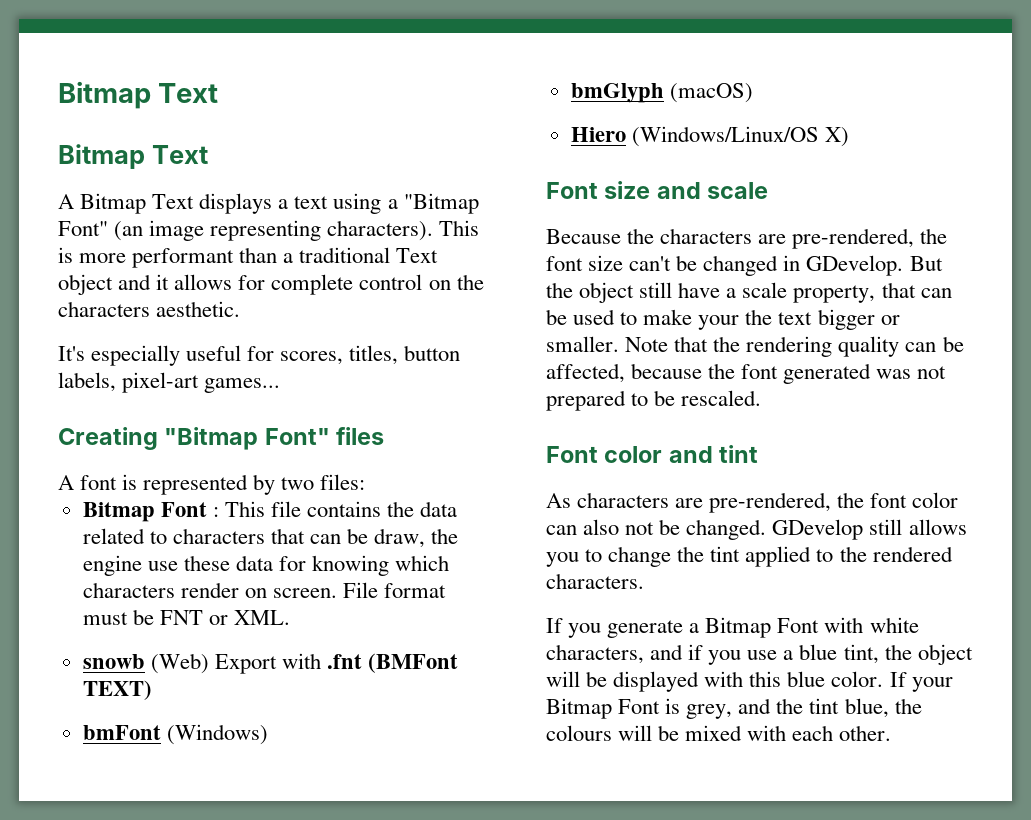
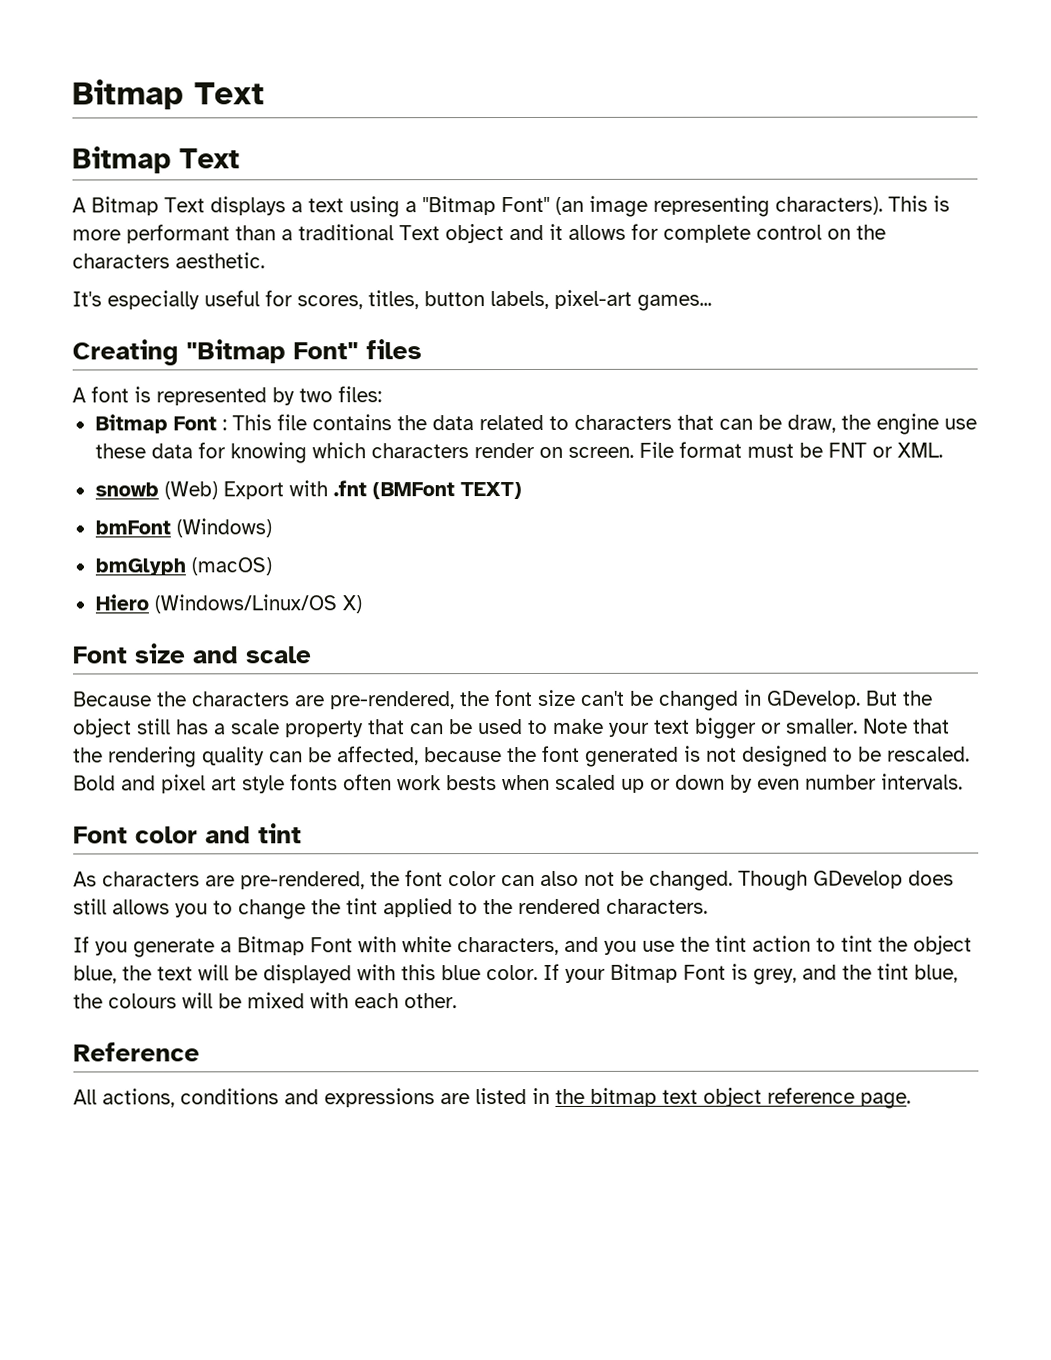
- But the object still have a scale property, that can be used to make your the text bigger or smaller.
+ But the object still has a scale property that can be used to make your text bigger or smaller.
- Note that the rendering quality can be affected, because the font generated was not prepared to be rescaled.
+ Note that the rendering quality can be affected, because the font generated is not designed to be rescaled. Bold and pixel art style fonts often work bests when scaled up or down by even number intervals.
- GDevelop still allows you to change the tint applied to the rendered characters.
+ Though GDevelop does still allows you to change the tint applied to the rendered characters.
- If you generate a Bitmap Font with white characters, and if you use a blue tint, the object will be displayed with this blue color.
+ If you generate a Bitmap Font with white characters, and you use the tint action to tint the object blue, the text will be displayed with this blue color.
+ Reference
+ All actions, conditions and expressions are listed in the bitmap text object reference page.

